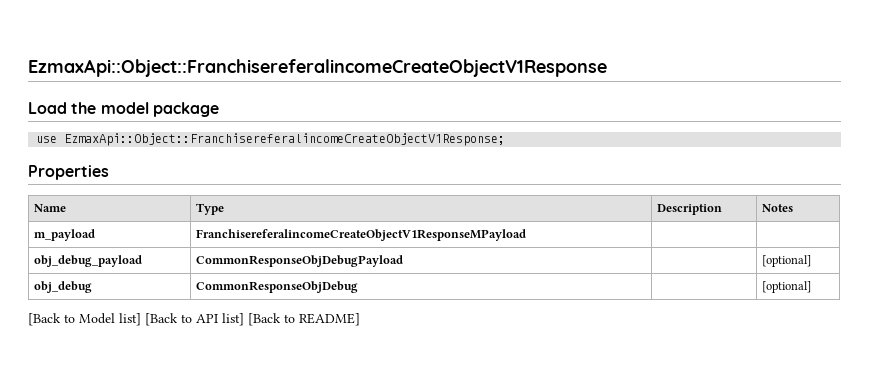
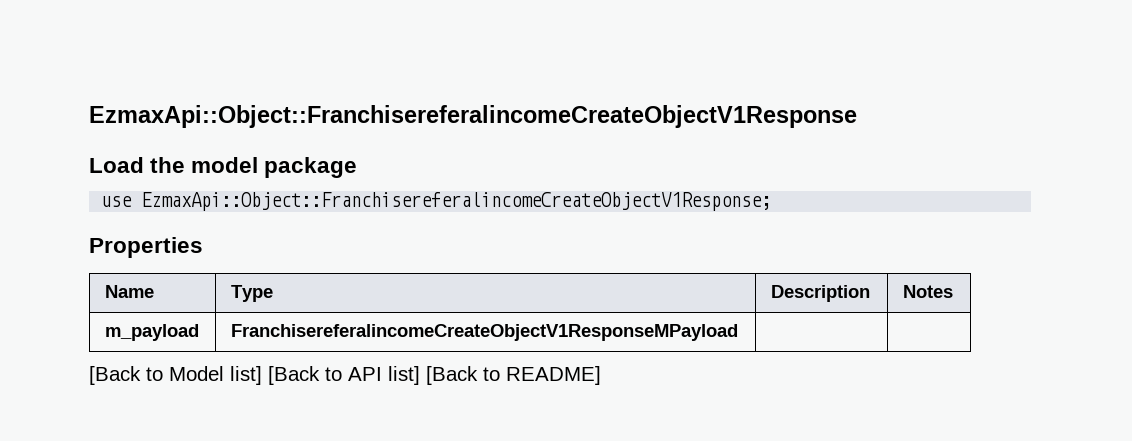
- obj_debug_payload | CommonResponseObjDebugPayload | | [optional]
- obj_debug | CommonResponseObjDebug | | [optional]

